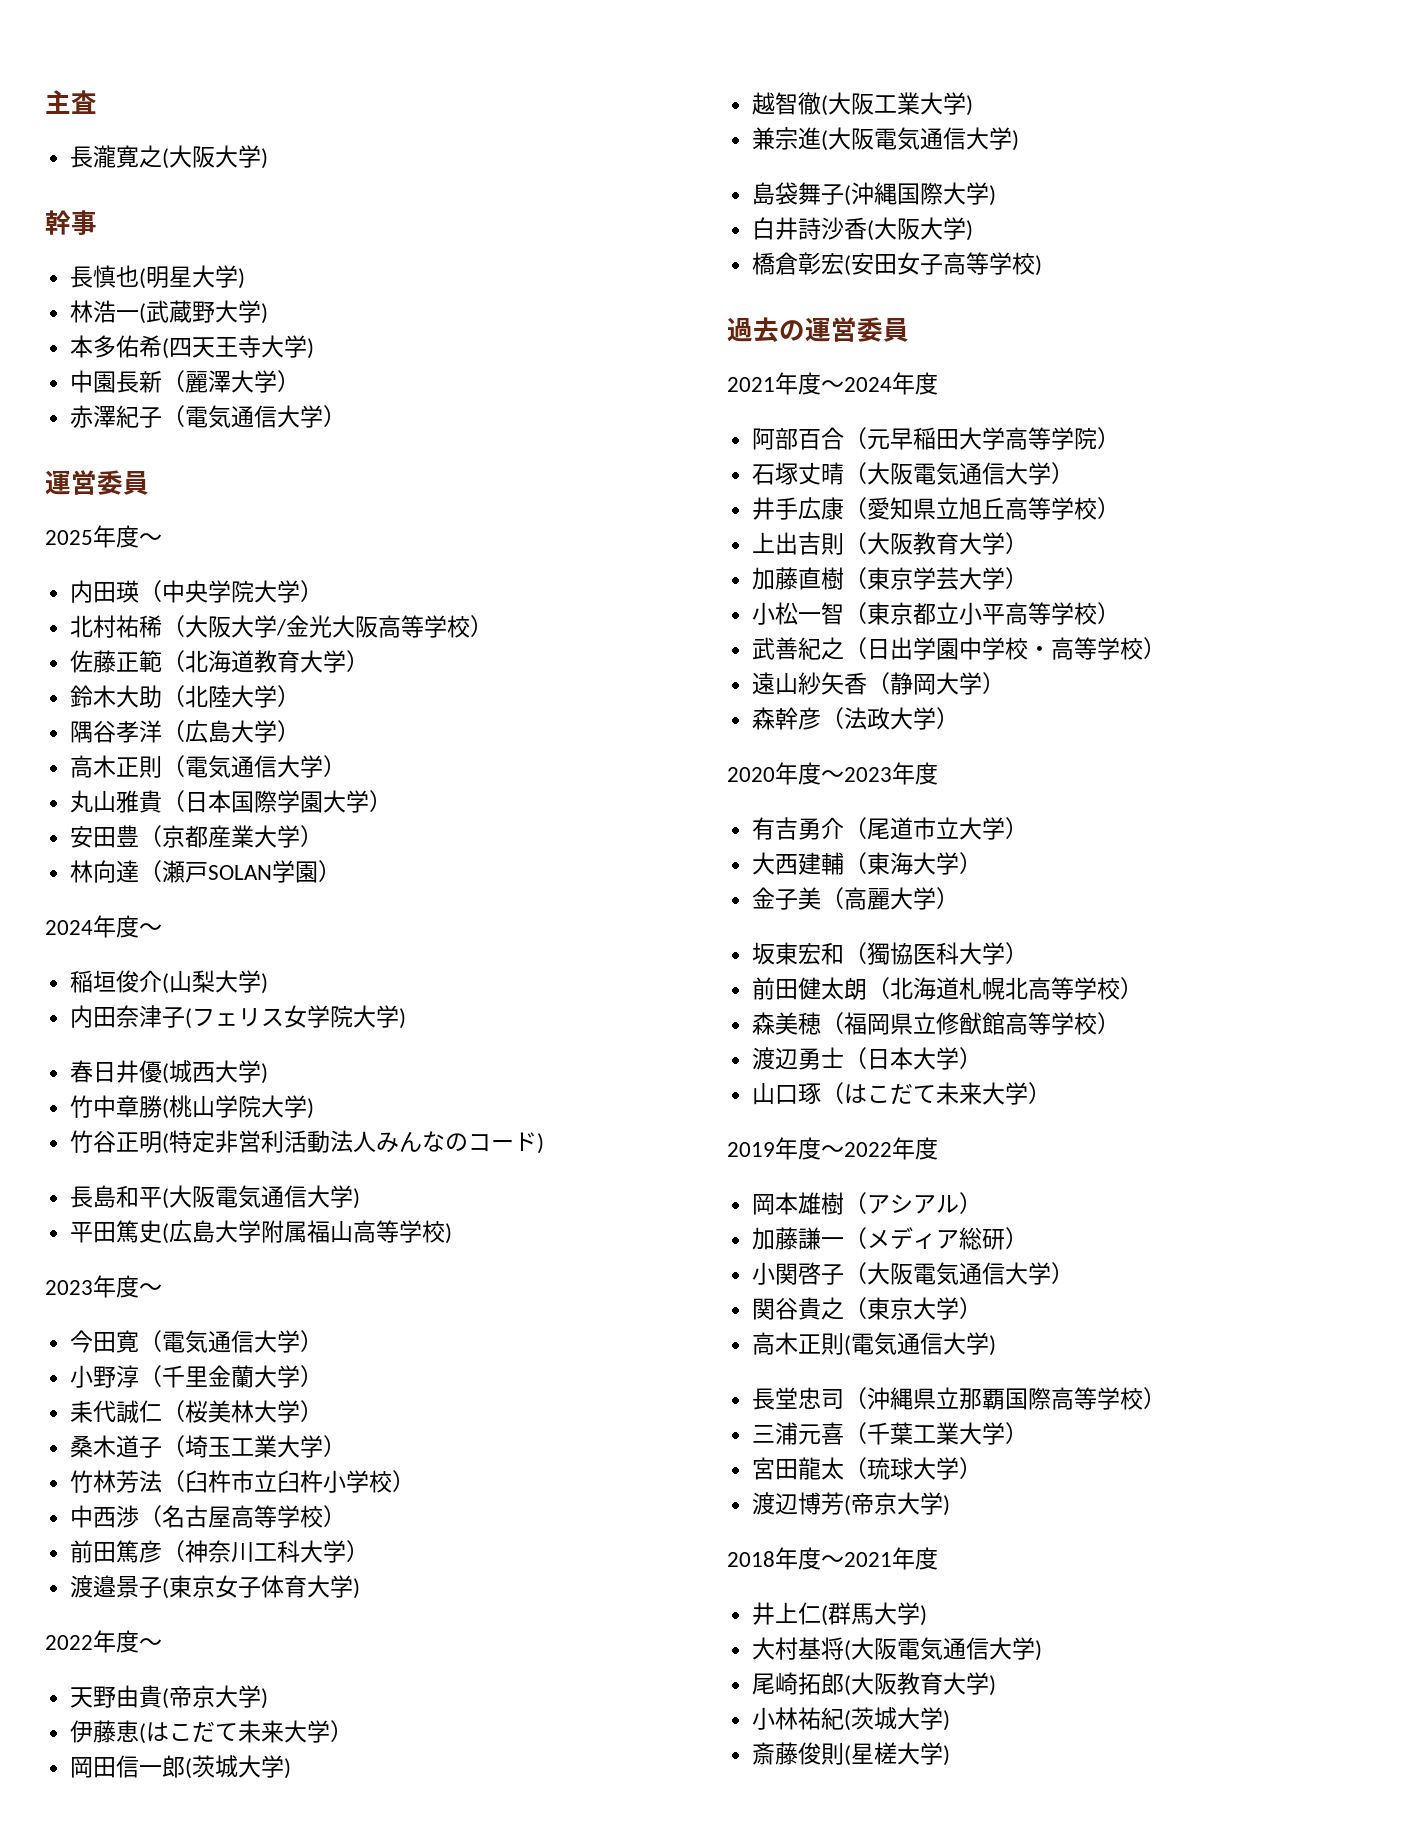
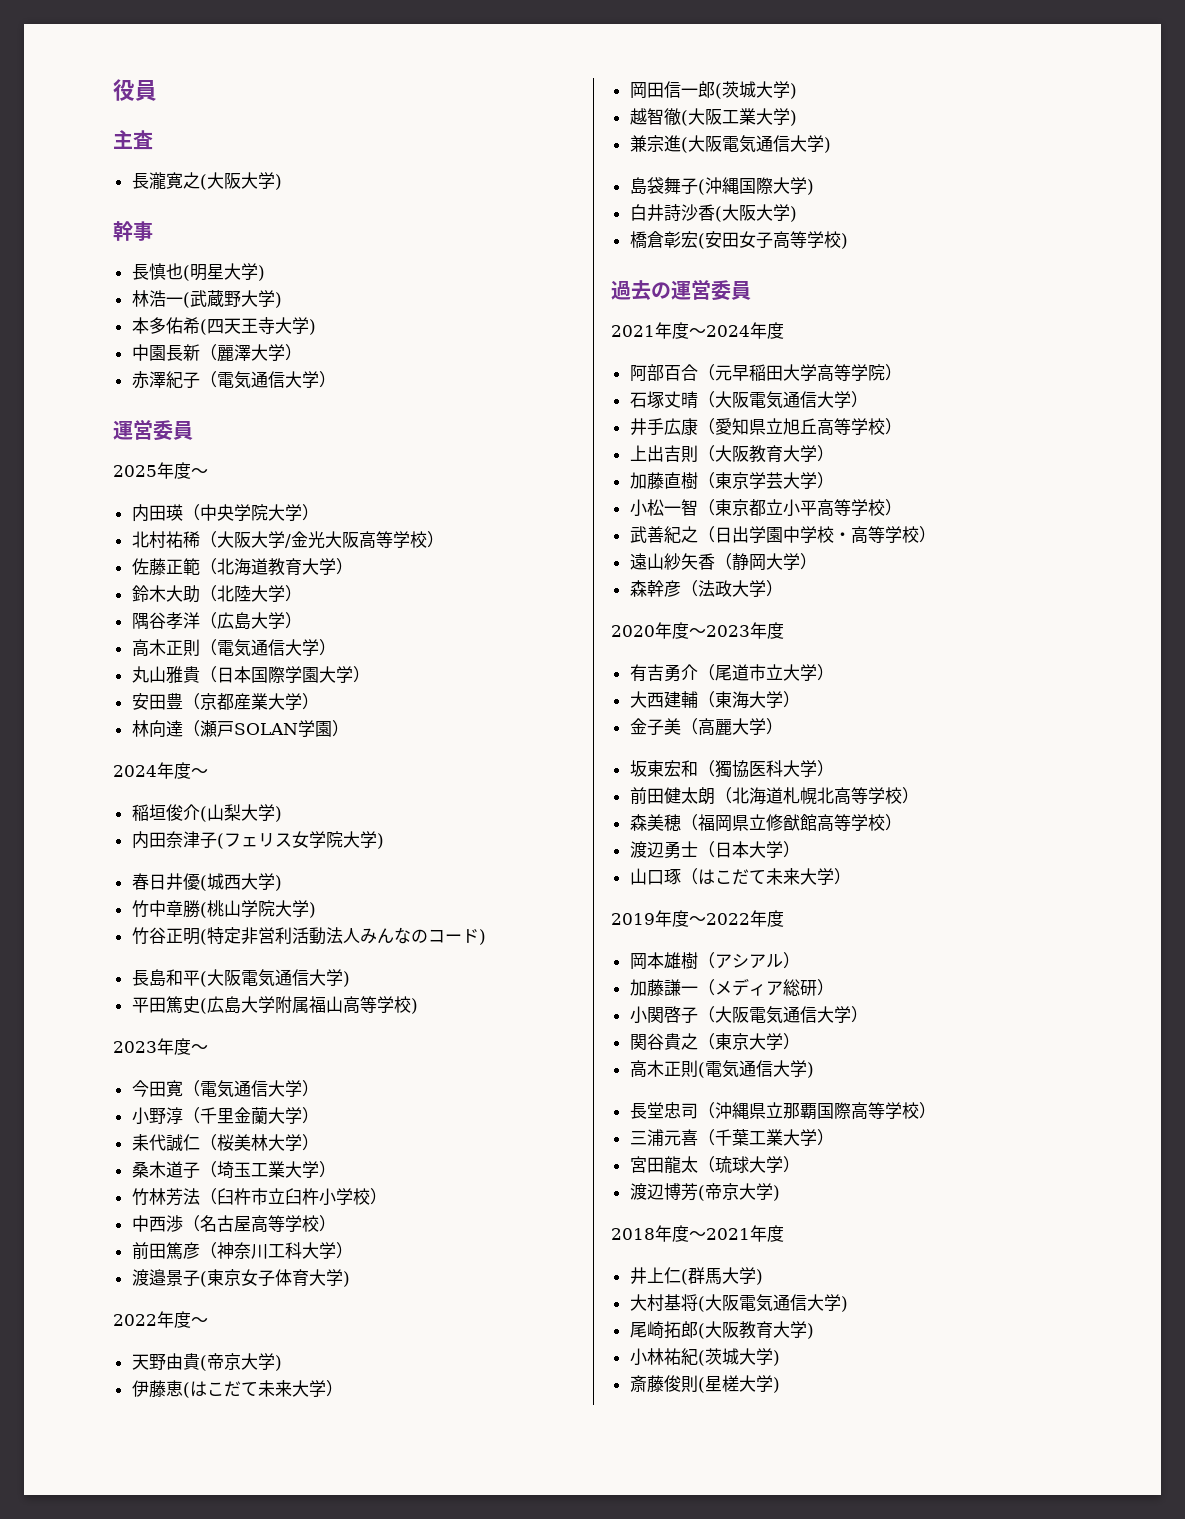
+ 役員

